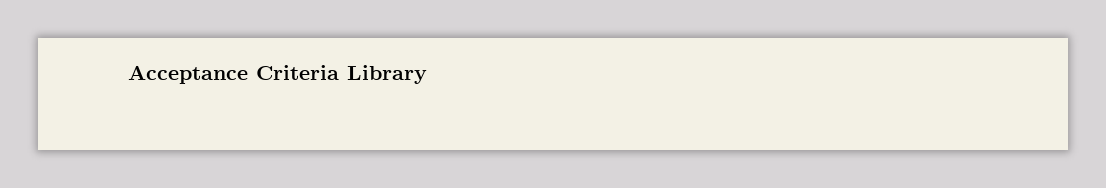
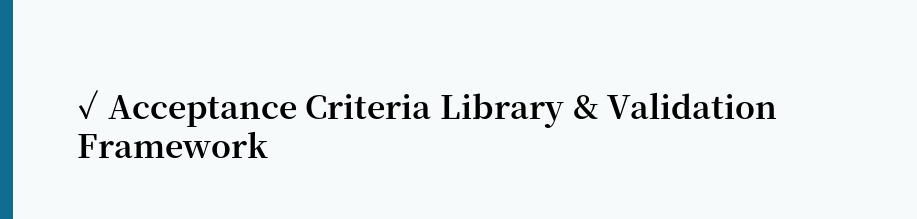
- Acceptance Criteria Library
+ ✓ Acceptance Criteria Library & Validation Framework

